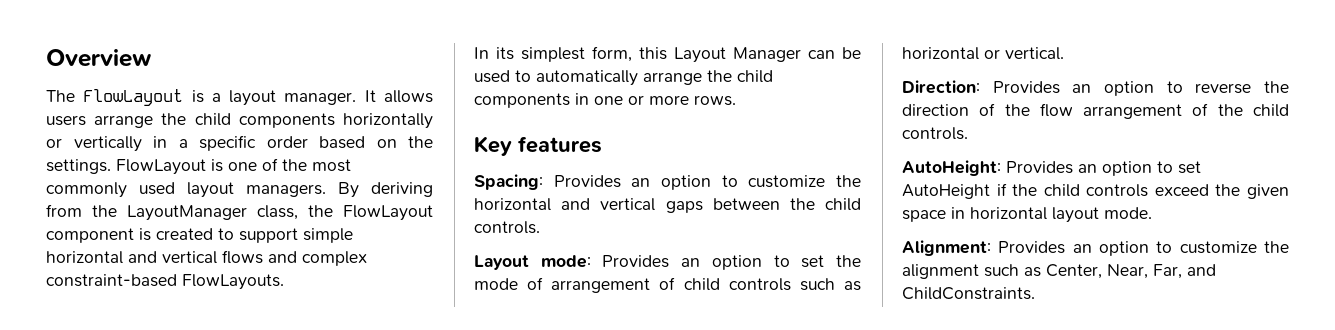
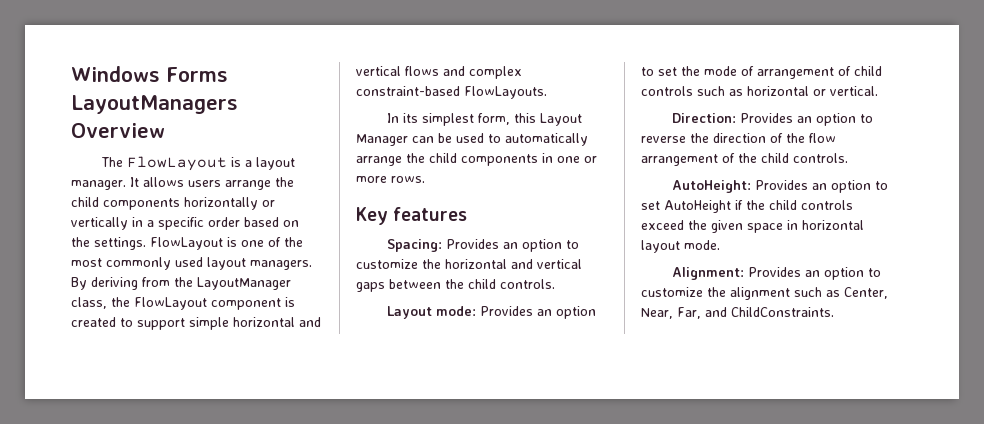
- Overview
+ Windows Forms LayoutManagers Overview

